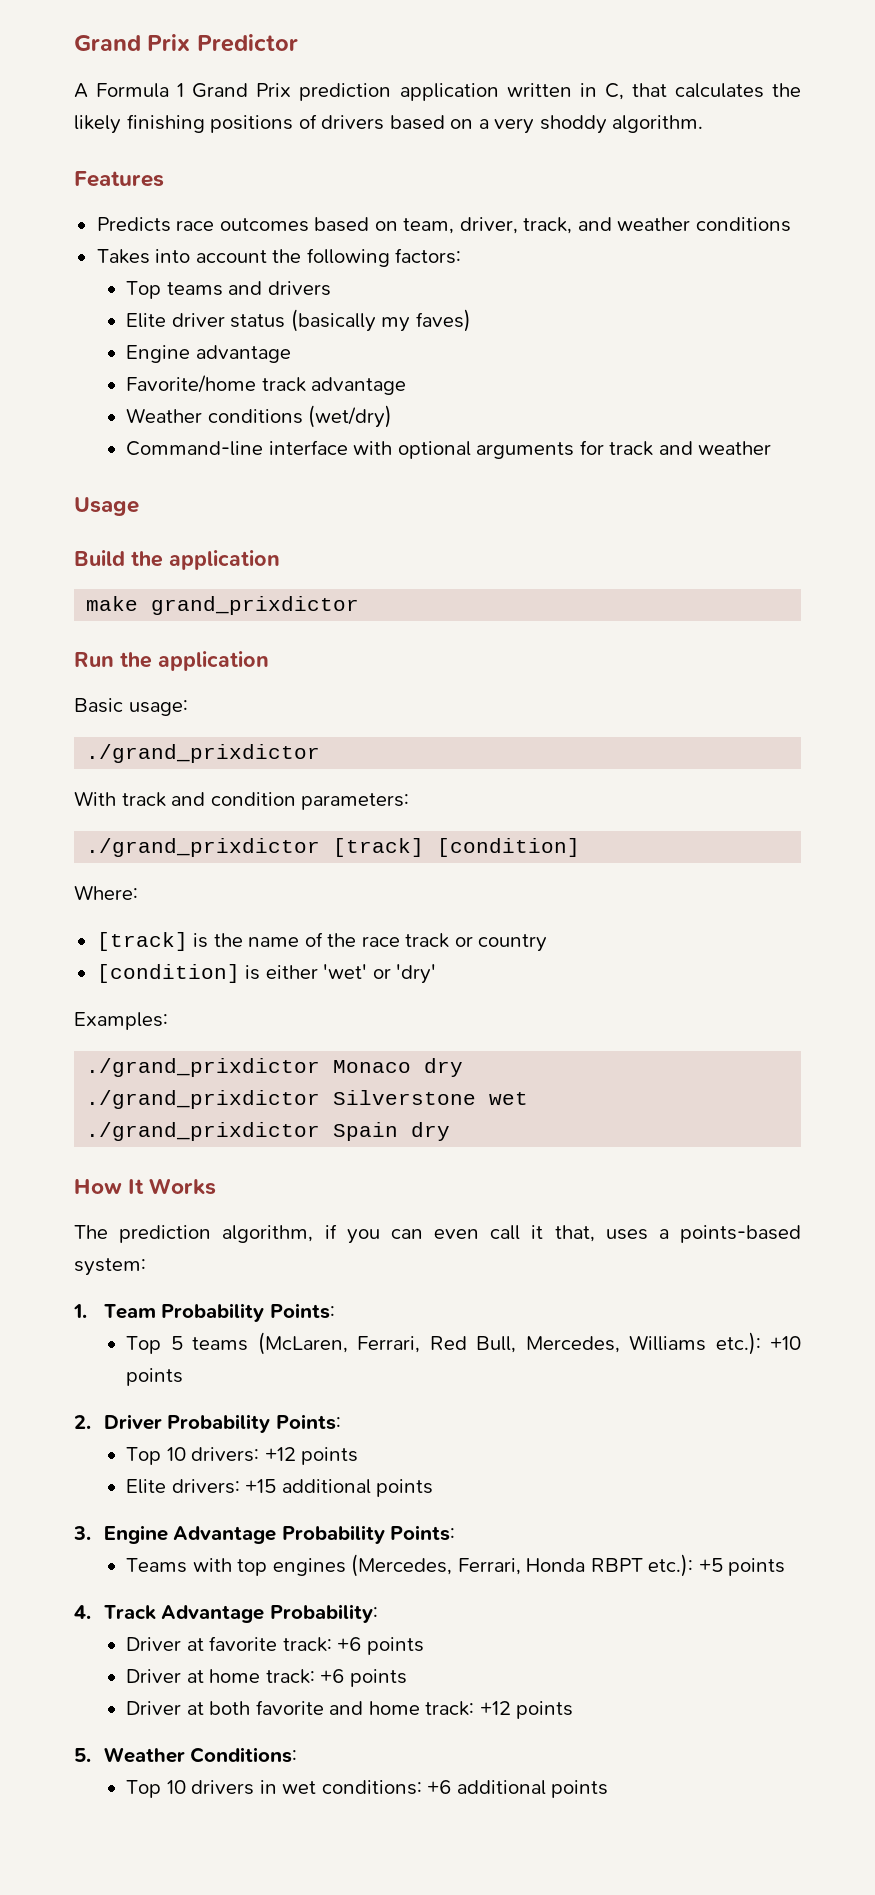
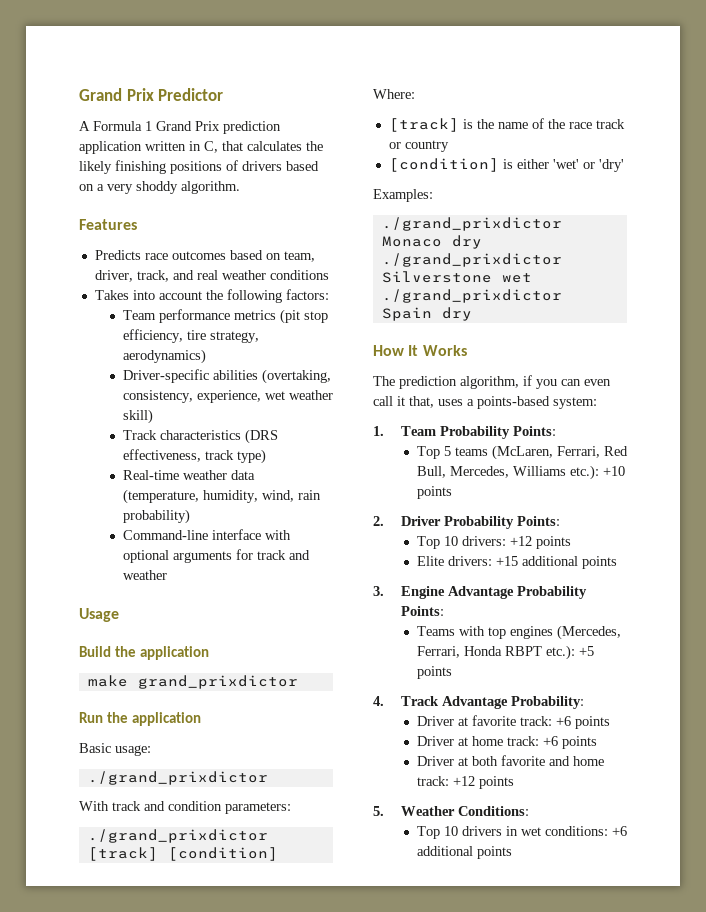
- Predicts race outcomes based on team, driver, track, and weather conditions
+ Predicts race outcomes based on team, driver, track, and real weather conditions
- Top teams and drivers
- Elite driver status (basically my faves)
- Engine advantage
- Favorite/home track advantage
- Weather conditions (wet/dry)
+ Team performance metrics (pit stop efficiency, tire strategy, aerodynamics)
+ Driver-specific abilities (overtaking, consistency, experience, wet weather skill)
+ Track characteristics (DRS effectiveness, track type)
+ Real-time weather data (temperature, humidity, wind, rain probability)

